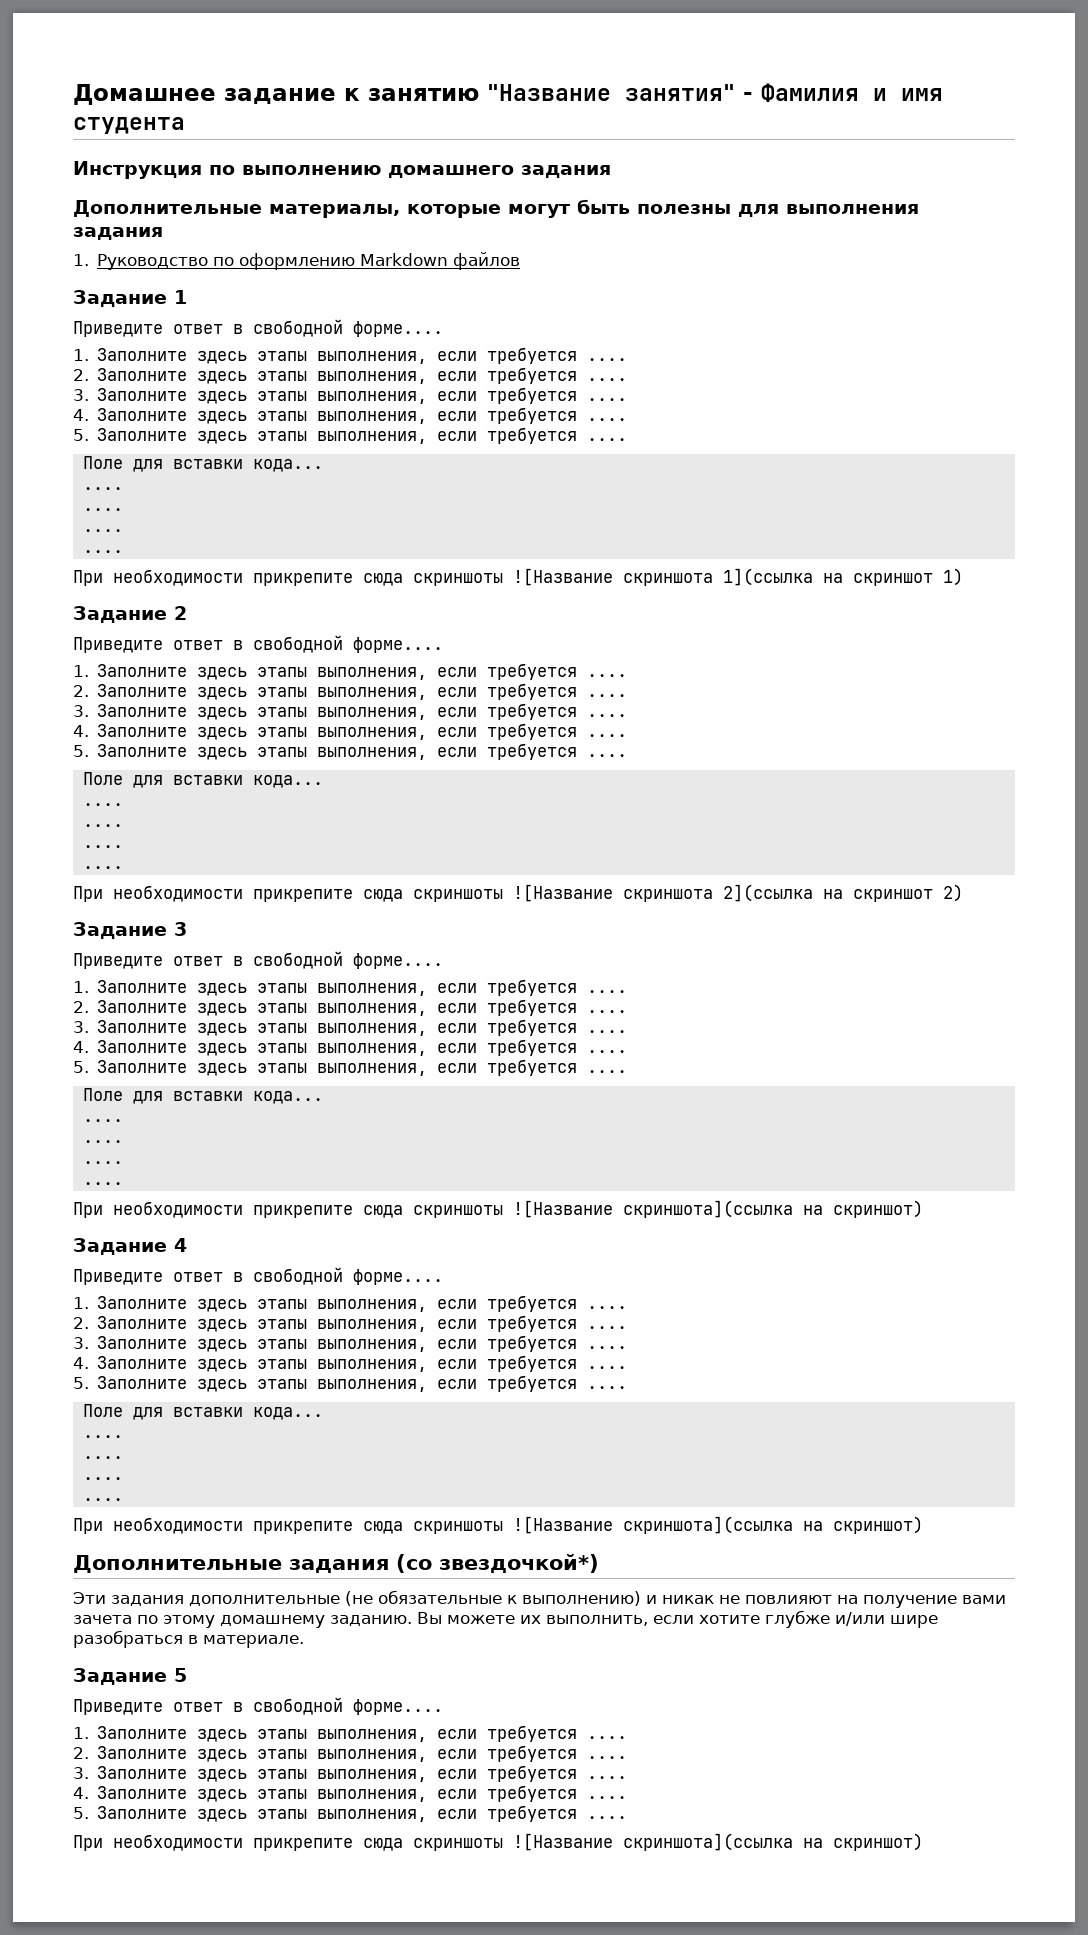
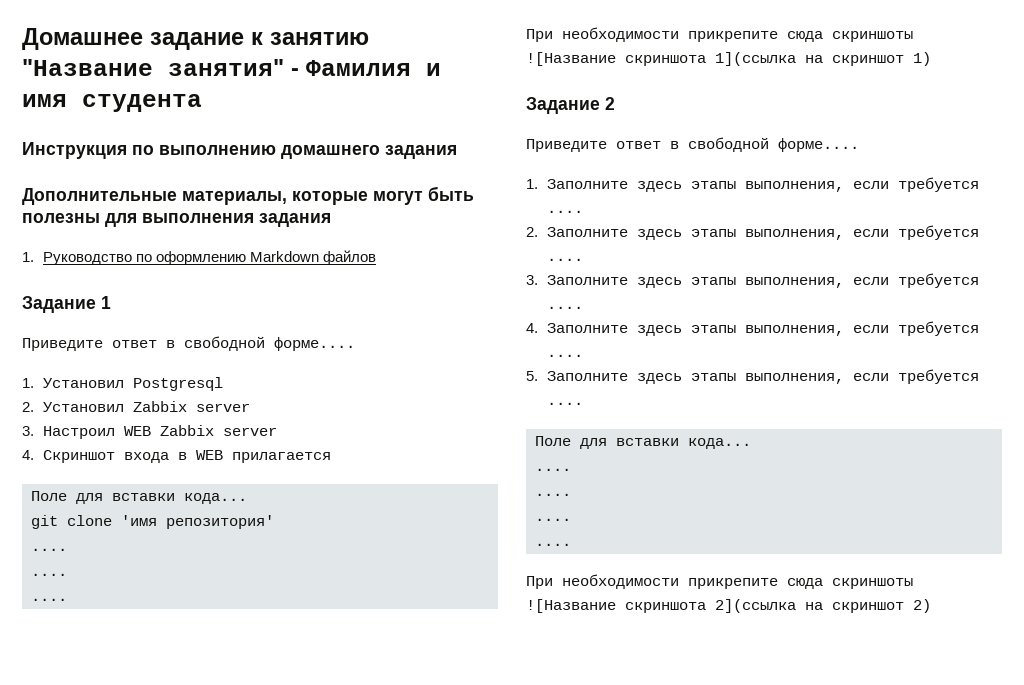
  Задание 1
  Приведите ответ в свободной форме....
- 1. Заполните здесь этапы выполнения, если требуется ....
- 2. Заполните здесь этапы выполнения, если требуется ....
- 3. Заполните здесь этапы выполнения, если требуется ....
- 4. Заполните здесь этапы выполнения, если требуется ....
- 5. Заполните здесь этапы выполнения, если требуется ....
+ 1. Установил Postgresql
+ 2. Установил Zabbix server
+ 3. Настроил WEB Zabbix server
+ 4. Скриншот входа в WEB прилагается
  Поле для вставки кода...
- ....
+ git clone 'имя репозитория'
- Задание 3
- Приведите ответ в свободной форме....
- 1. Заполните здесь этапы выполнения, если требуется ....
- 2. Заполните здесь этапы выполнения, если требуется ....
- 3. Заполните здесь этапы выполнения, если требуется ....
- 4. Заполните здесь этапы выполнения, если требуется ....
- 5. Заполните здесь этапы выполнения, если требуется ....
- Поле для вставки кода...
- ....
- ....
- ....
- ....
- При необходимости прикрепитe сюда скриншоты ![Название скриншота](ссылка на скриншот)
- Задание 4
- Приведите ответ в свободной форме....
- 1. Заполните здесь этапы выполнения, если требуется ....
- 2. Заполните здесь этапы выполнения, если требуется ....
- 3. Заполните здесь этапы выполнения, если требуется ....
- 4. Заполните здесь этапы выполнения, если требуется ....
- 5. Заполните здесь этапы выполнения, если требуется ....
- Поле для вставки кода...
- ....
- ....
- ....
- ....
- При необходимости прикрепитe сюда скриншоты ![Название скриншота](ссылка на скриншот)
- Дополнительные задания (со звездочкой*)
- Эти задания дополнительные (не обязательные к выполнению) и никак не повлияют на получение вами зачета по этому домашнему заданию. Вы можете их выполнить, если хотите глубже и/или шире разобраться в материале.
- Задание 5
- Приведите ответ в свободной форме....
- 1. Заполните здесь этапы выполнения, если требуется ....
- 2. Заполните здесь этапы выполнения, если требуется ....
- 3. Заполните здесь этапы выполнения, если требуется ....
- 4. Заполните здесь этапы выполнения, если требуется ....
- 5. Заполните здесь этапы выполнения, если требуется ....
- При необходимости прикрепитe сюда скриншоты ![Название скриншота](ссылка на скриншот)

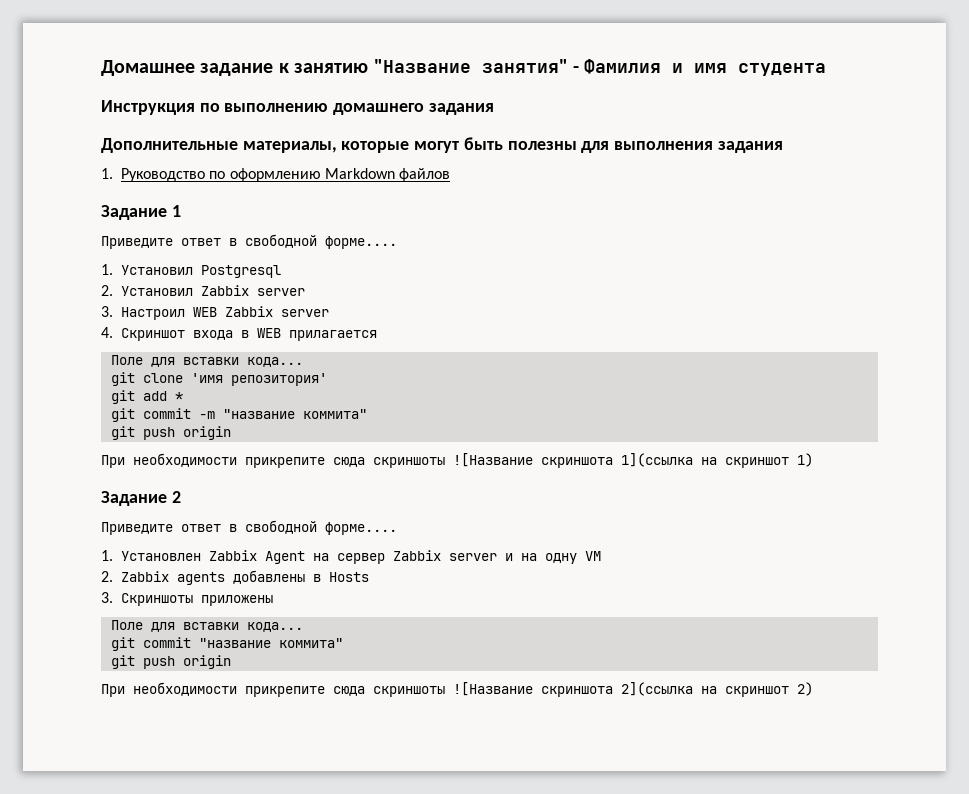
  git clone 'имя репозитория'
- ....
- ....
- ....
+ git add *
+ git commit -m "название коммита"
+ git push origin
- 1. Заполните здесь этапы выполнения, если требуется ....
- 2. Заполните здесь этапы выполнения, если требуется ....
- 3. Заполните здесь этапы выполнения, если требуется ....
- 4. Заполните здесь этапы выполнения, если требуется ....
- 5. Заполните здесь этапы выполнения, если требуется ....
+ 1. Установлен Zabbix Agent на сервер Zabbix server и на одну VM
+ 2. Zabbix agents добавлены в Hosts
+ 3. Скриншоты приложены
  Поле для вставки кода...
- ....
- ....
- ....
- ....
+ git commit "название коммита"
+ git push origin

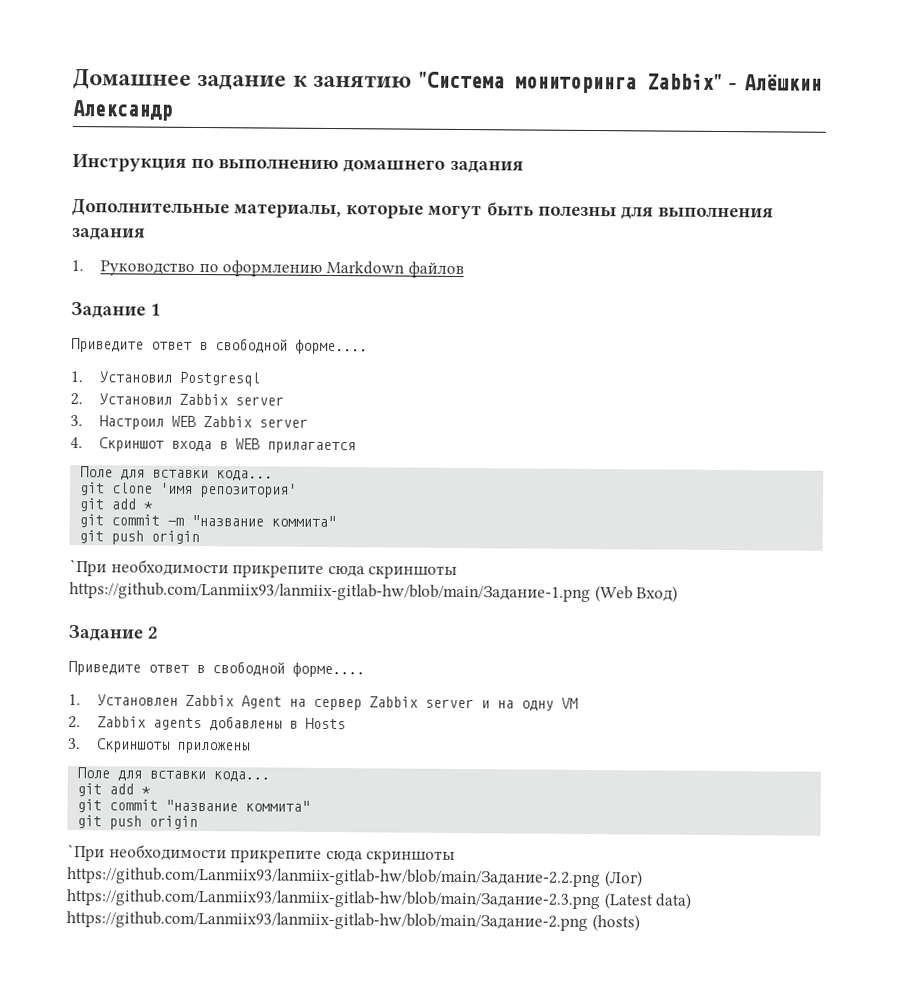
- Домашнее задание к занятию "Название занятия" - Фамилия и имя студента
+ Домашнее задание к занятию "Система мониторинга Zabbix" - Алёшкин Александр
- При необходимости прикрепитe сюда скриншоты ![Название скриншота 1](ссылка на скриншот 1)
+ `При необходимости прикрепитe сюда скриншоты https://github.com/Lanmiix93/lanmiix-gitlab-hw/blob/main/Задание-1.png (Web Вход)
  3. Скриншоты приложены
  Поле для вставки кода...
+ git add *
- При необходимости прикрепитe сюда скриншоты ![Название скриншота 2](ссылка на скриншот 2)
+ `При необходимости прикрепитe сюда скриншоты https://github.com/Lanmiix93/lanmiix-gitlab-hw/blob/main/Задание-2.2.png (Лог) https://github.com/Lanmiix93/lanmiix-gitlab-hw/blob/main/Задание-2.3.png (Latest data) https://github.com/Lanmiix93/lanmiix-gitlab-hw/blob/main/Задание-2.png (hosts)

